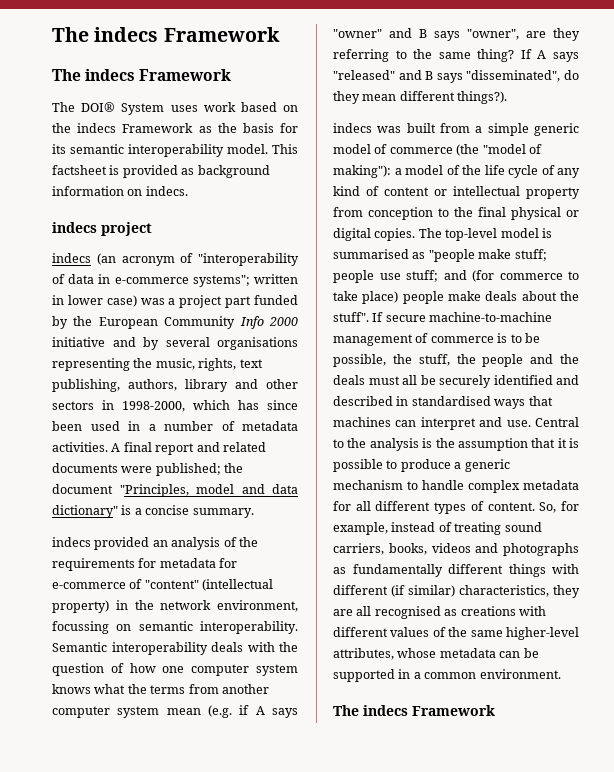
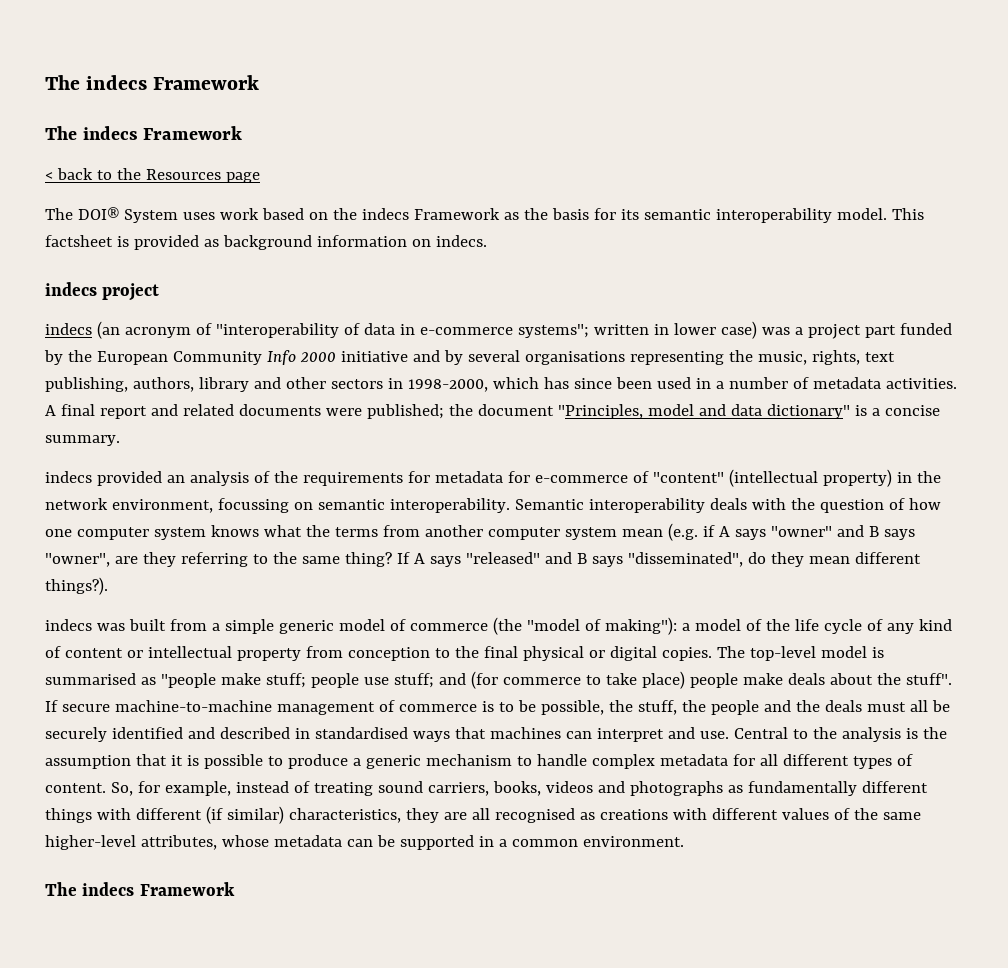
+ < back to the Resources page

